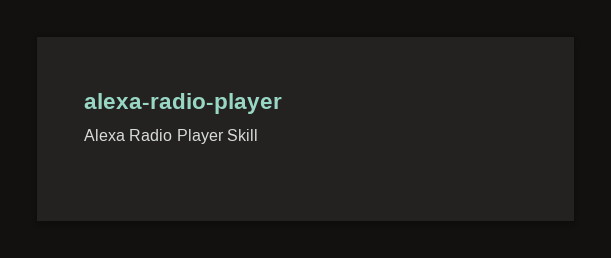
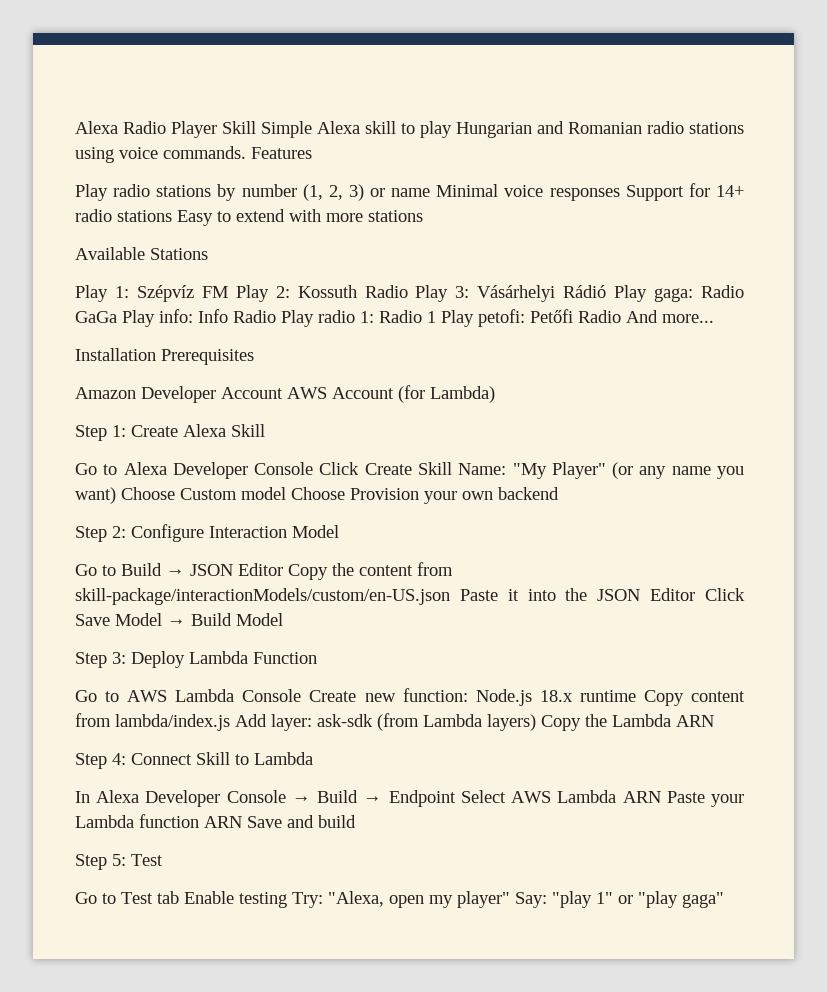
- alexa-radio-player
- Alexa Radio Player Skill
+ Alexa Radio Player Skill Simple Alexa skill to play Hungarian and Romanian radio stations using voice commands. Features
+ Play radio stations by number (1, 2, 3) or name Minimal voice responses Support for 14+ radio stations Easy to extend with more stations
+ Available Stations
+ Play 1: Szépvíz FM Play 2: Kossuth Radio Play 3: Vásárhelyi Rádió Play gaga: Radio GaGa Play info: Info Radio Play radio 1: Radio 1 Play petofi: Petőfi Radio And more...
+ Installation Prerequisites
+ Amazon Developer Account AWS Account (for Lambda)
+ Step 1: Create Alexa Skill
+ Go to Alexa Developer Console Click Create Skill Name: "My Player" (or any name you want) Choose Custom model Choose Provision your own backend
+ Step 2: Configure Interaction Model
+ Go to Build → JSON Editor Copy the content from skill-package/interactionModels/custom/en-US.json Paste it into the JSON Editor Click Save Model → Build Model
+ Step 3: Deploy Lambda Function
+ Go to AWS Lambda Console Create new function: Node.js 18.x runtime Copy content from lambda/index.js Add layer: ask-sdk (from Lambda layers) Copy the Lambda ARN
+ Step 4: Connect Skill to Lambda
+ In Alexa Developer Console → Build → Endpoint Select AWS Lambda ARN Paste your Lambda function ARN Save and build
+ Step 5: Test
+ Go to Test tab Enable testing Try: "Alexa, open my player" Say: "play 1" or "play gaga"

